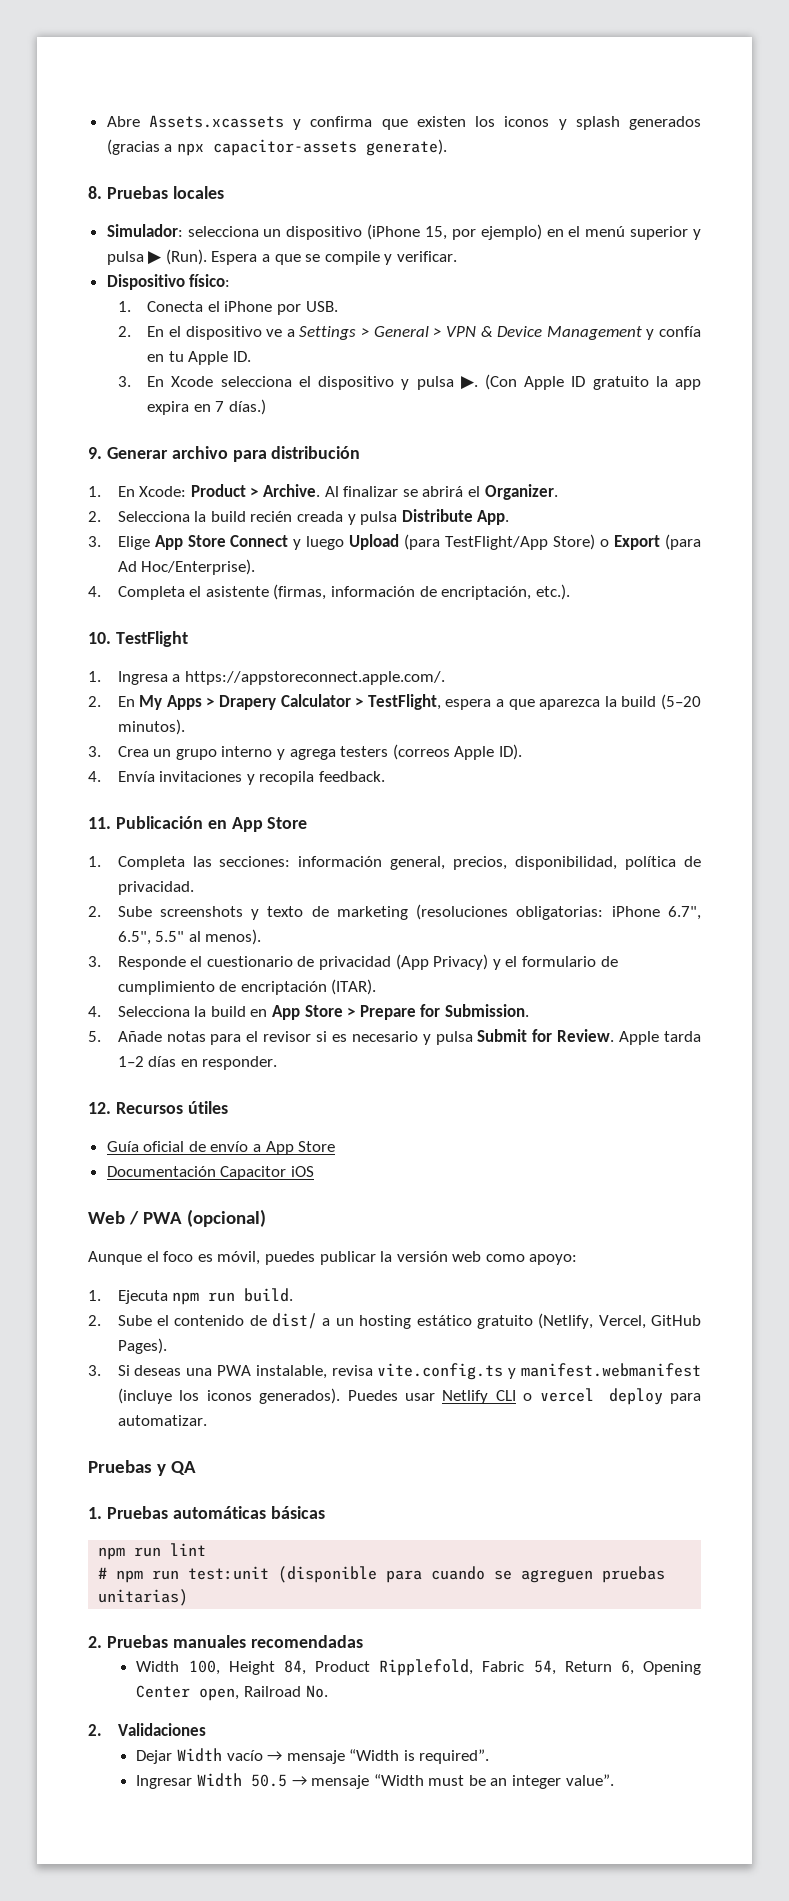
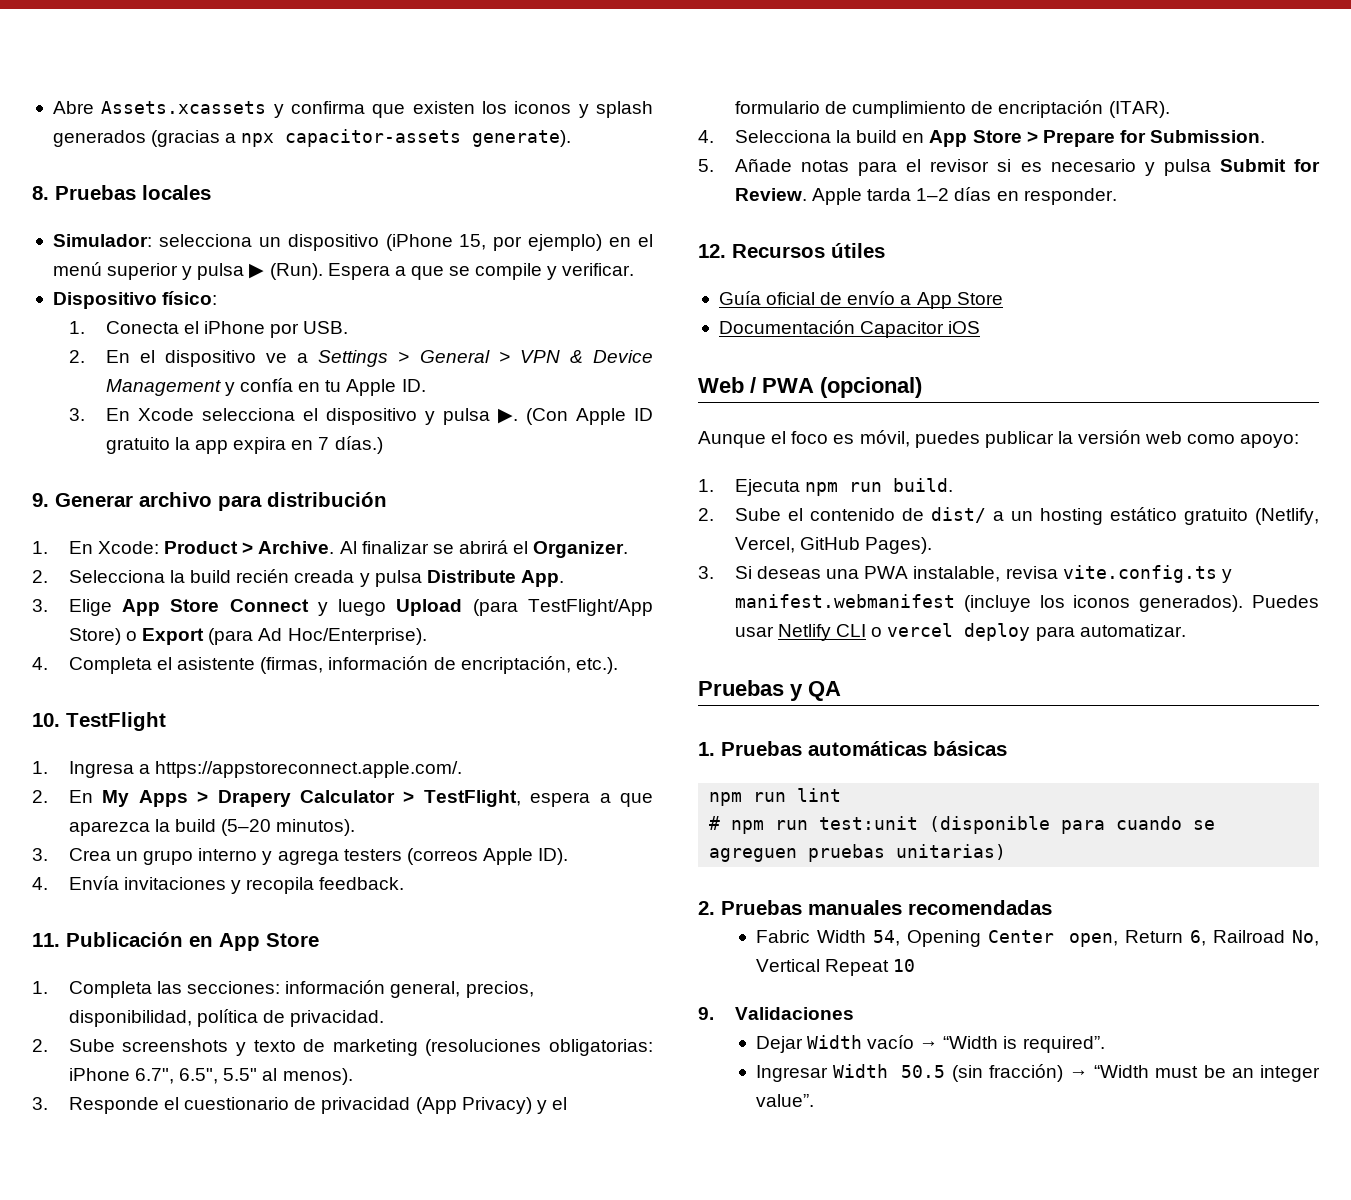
- Width 100, Height 84, Product Ripplefold, Fabric 54, Return 6, Opening Center open, Railroad No.
- 2. Validaciones
+ Fabric Width 54, Opening Center open, Return 6, Railroad No, Vertical Repeat 10
+ 9. Validaciones
- Dejar Width vacío → mensaje “Width is required”.
+ Dejar Width vacío → “Width is required”.
- Ingresar Width 50.5 → mensaje “Width must be an integer value”.
+ Ingresar Width 50.5 (sin fracción) → “Width must be an integer value”.

